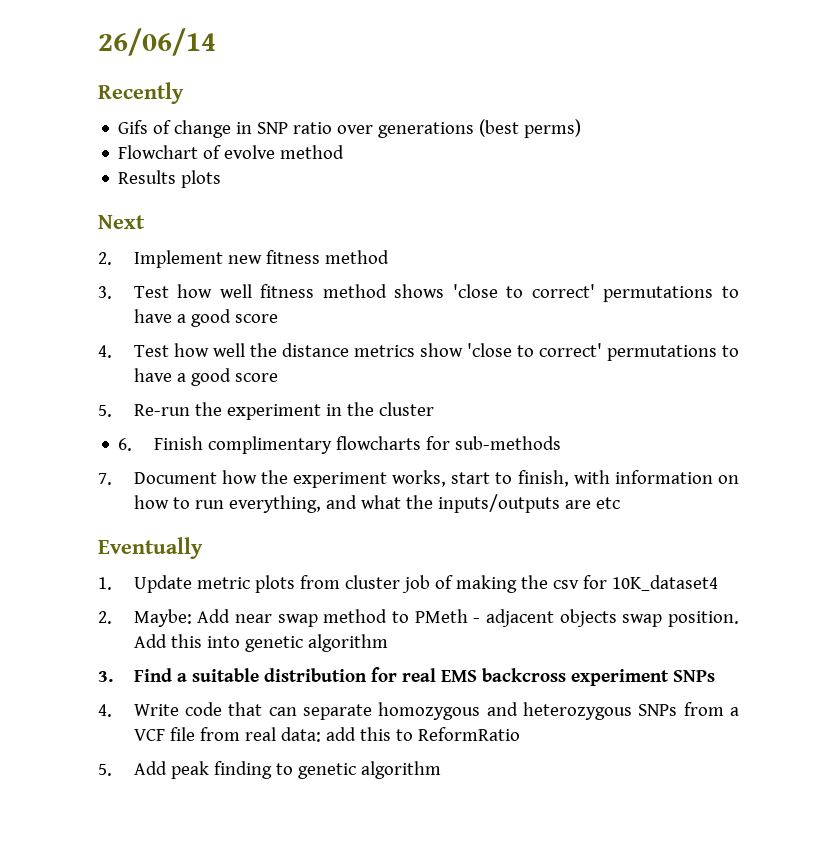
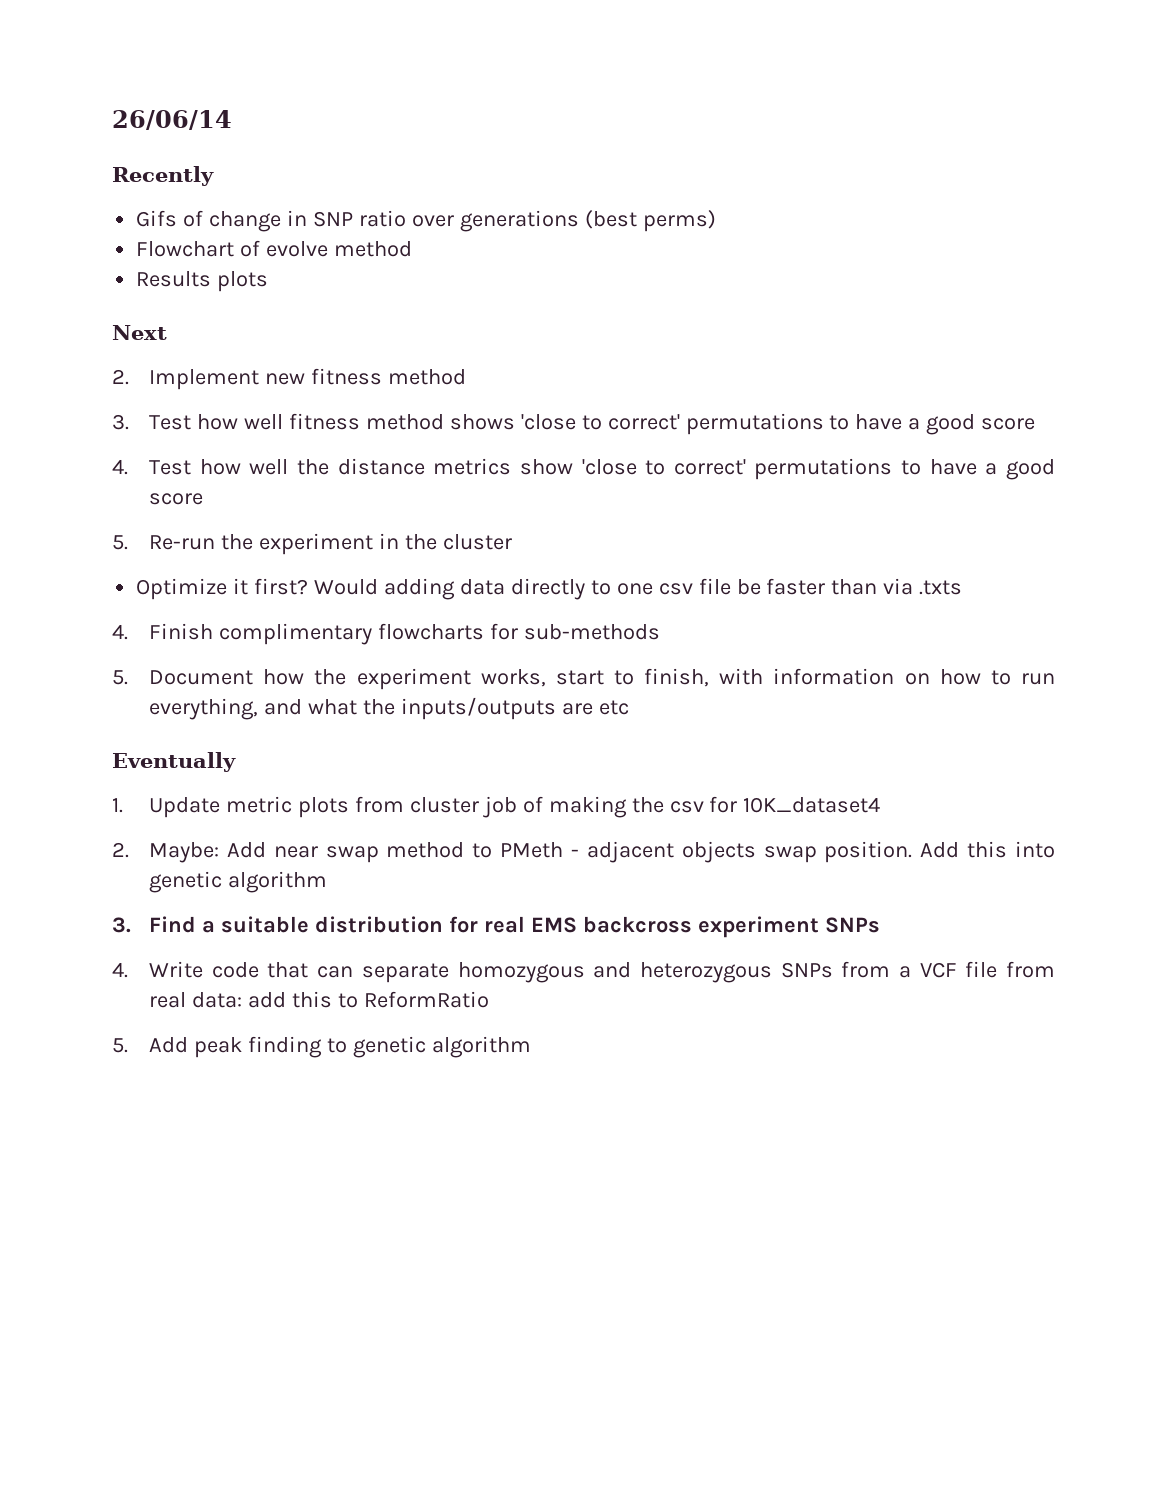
- 6. Finish complimentary flowcharts for sub-methods
+ Optimize it first? Would adding data directly to one csv file be faster than via .txts
+ 4. Finish complimentary flowcharts for sub-methods
- 7. Document how the experiment works, start to finish, with information on how to run everything, and what the inputs/outputs are etc
+ 5. Document how the experiment works, start to finish, with information on how to run everything, and what the inputs/outputs are etc

